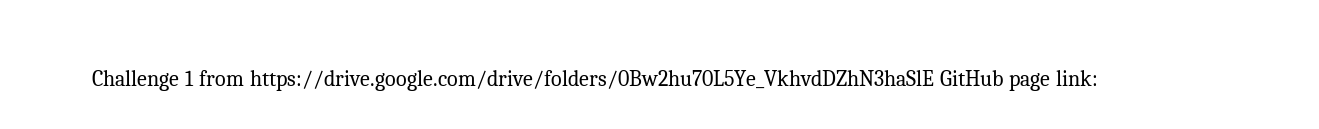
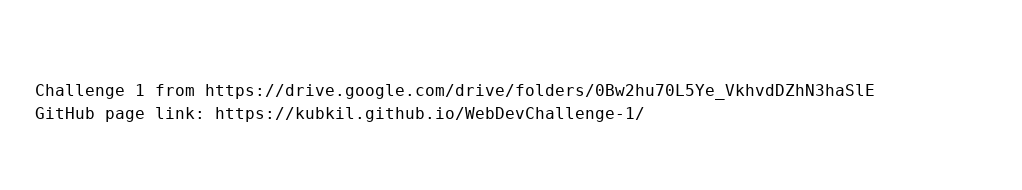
- Challenge 1 from https://drive.google.com/drive/folders/0Bw2hu70L5Ye_VkhvdDZhN3haSlE GitHub page link:
+ Challenge 1 from https://drive.google.com/drive/folders/0Bw2hu70L5Ye_VkhvdDZhN3haSlE
+ GitHub page link: https://kubkil.github.io/WebDevChallenge-1/

